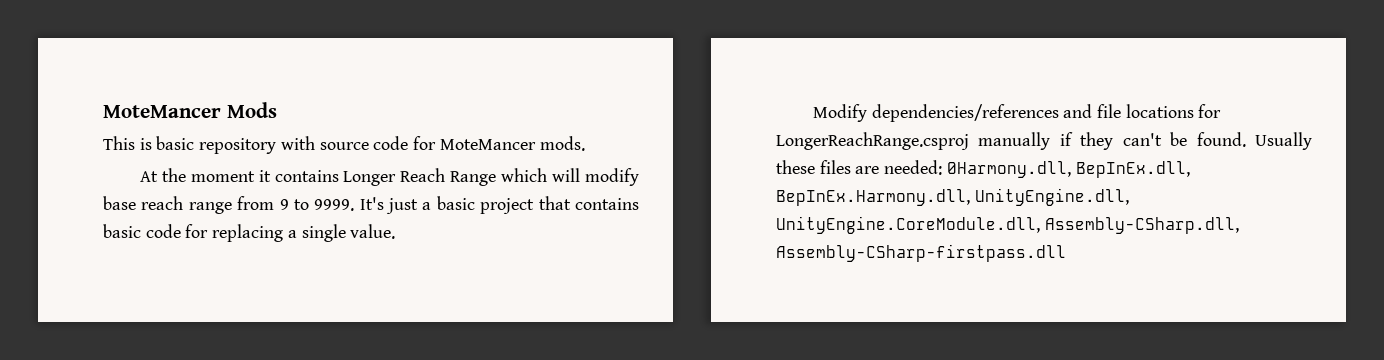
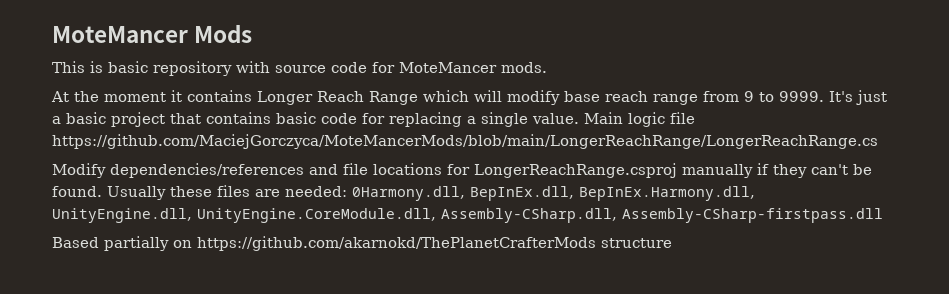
+ Main logic file https://github.com/MaciejGorczyca/MoteMancerMods/blob/main/LongerReachRange/LongerReachRange.cs
+ Based partially on https://github.com/akarnokd/ThePlanetCrafterMods structure

